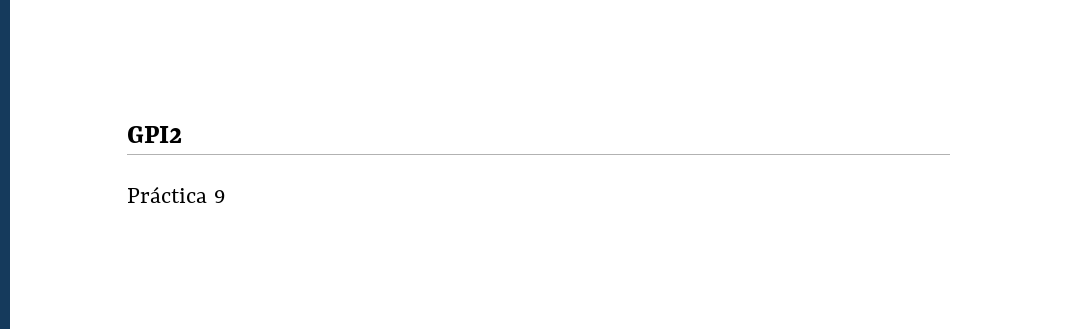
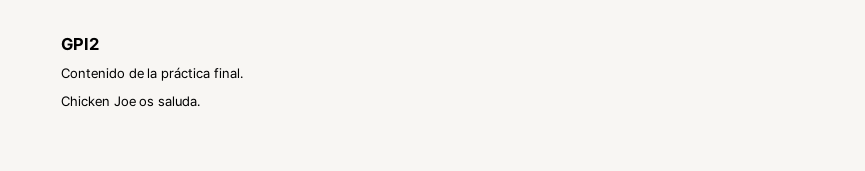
- Práctica 9
+ Contenido de la práctica final.
+ Chicken Joe os saluda.

